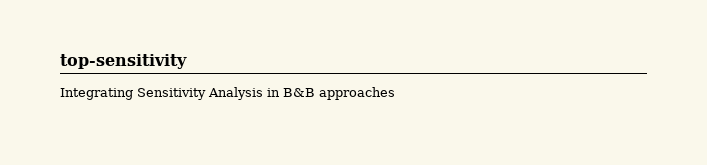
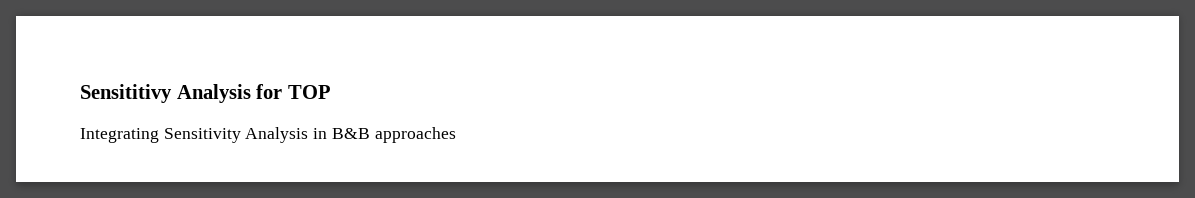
- top-sensitivity
+ Sensititivy Analysis for TOP

